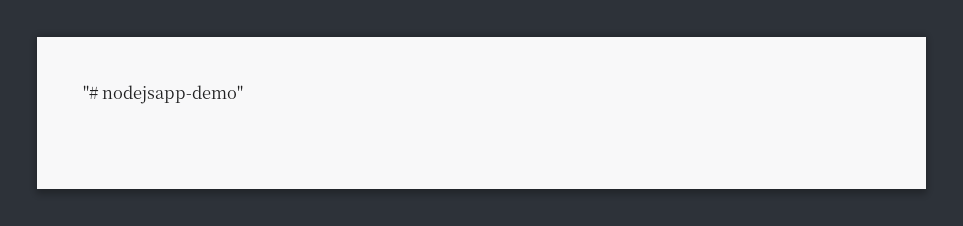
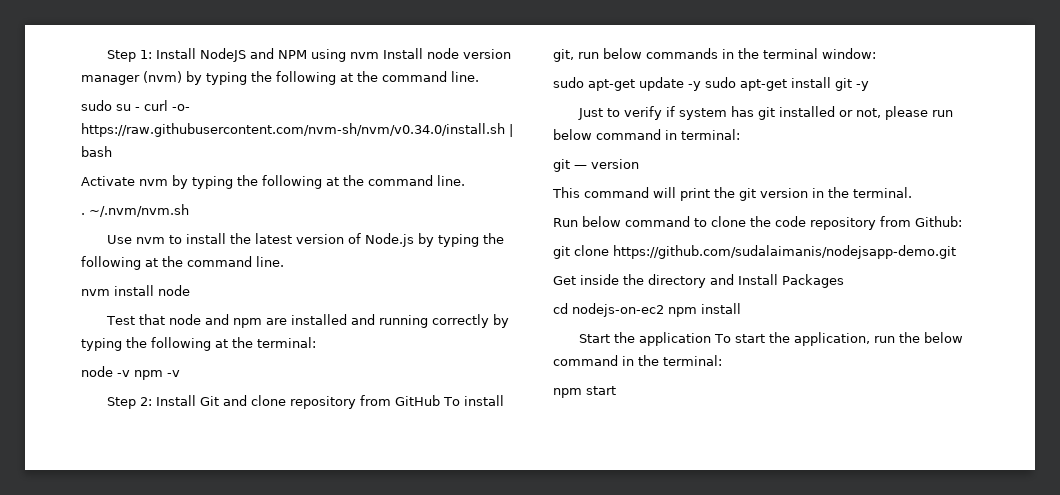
- "# nodejsapp-demo"
+ Step 1: Install NodeJS and NPM using nvm Install node version manager (nvm) by typing the following at the command line.
+ sudo su - curl -o- https://raw.githubusercontent.com/nvm-sh/nvm/v0.34.0/install.sh | bash
+ Activate nvm by typing the following at the command line.
+ . ~/.nvm/nvm.sh
+ Use nvm to install the latest version of Node.js by typing the following at the command line.
+ nvm install node
+ Test that node and npm are installed and running correctly by typing the following at the terminal:
+ node -v npm -v
+ Step 2: Install Git and clone repository from GitHub To install git, run below commands in the terminal window:
+ sudo apt-get update -y sudo apt-get install git -y
+ Just to verify if system has git installed or not, please run below command in terminal:
+ git — version
+ This command will print the git version in the terminal.
+ Run below command to clone the code repository from Github:
+ git clone https://github.com/sudalaimanis/nodejsapp-demo.git
+ Get inside the directory and Install Packages
+ cd nodejs-on-ec2 npm install
+ Start the application To start the application, run the below command in the terminal:
+ npm start

